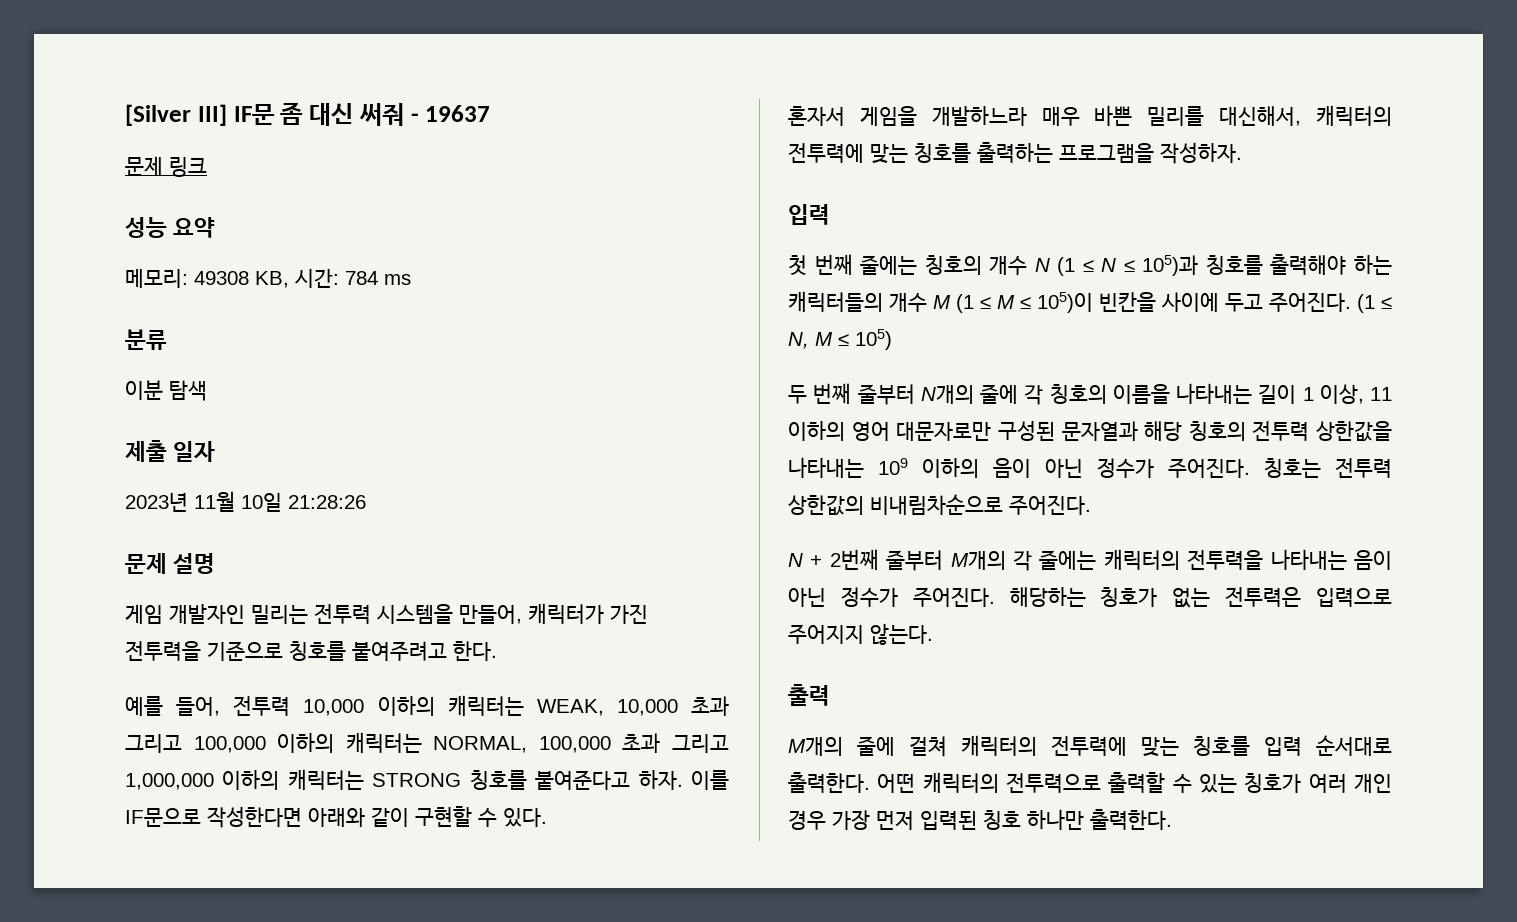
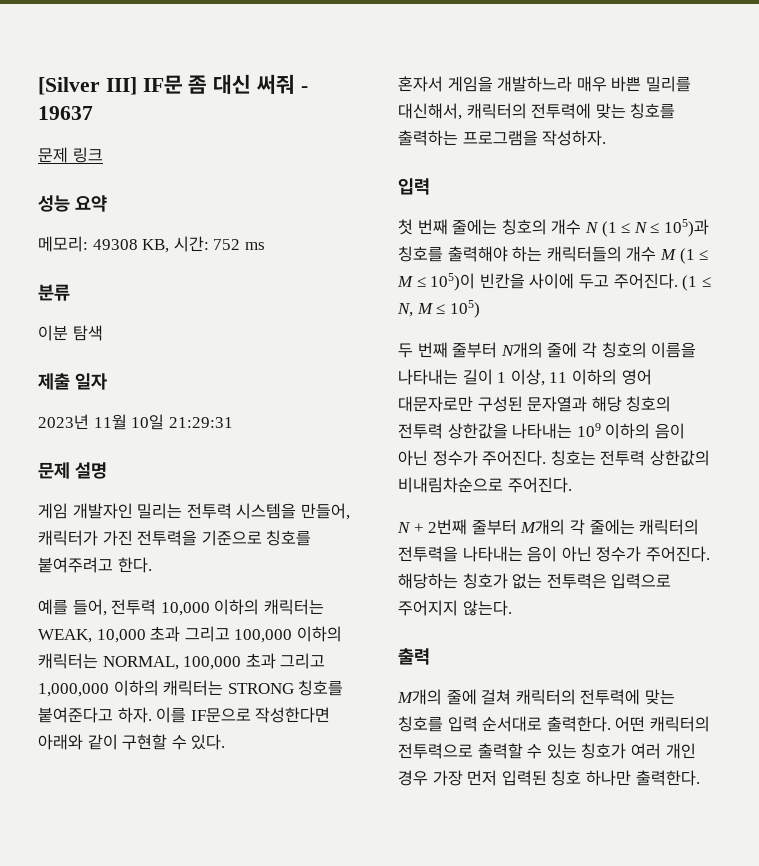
- 메모리: 49308 KB, 시간: 784 ms
+ 메모리: 49308 KB, 시간: 752 ms
- 2023년 11월 10일 21:28:26
+ 2023년 11월 10일 21:29:31

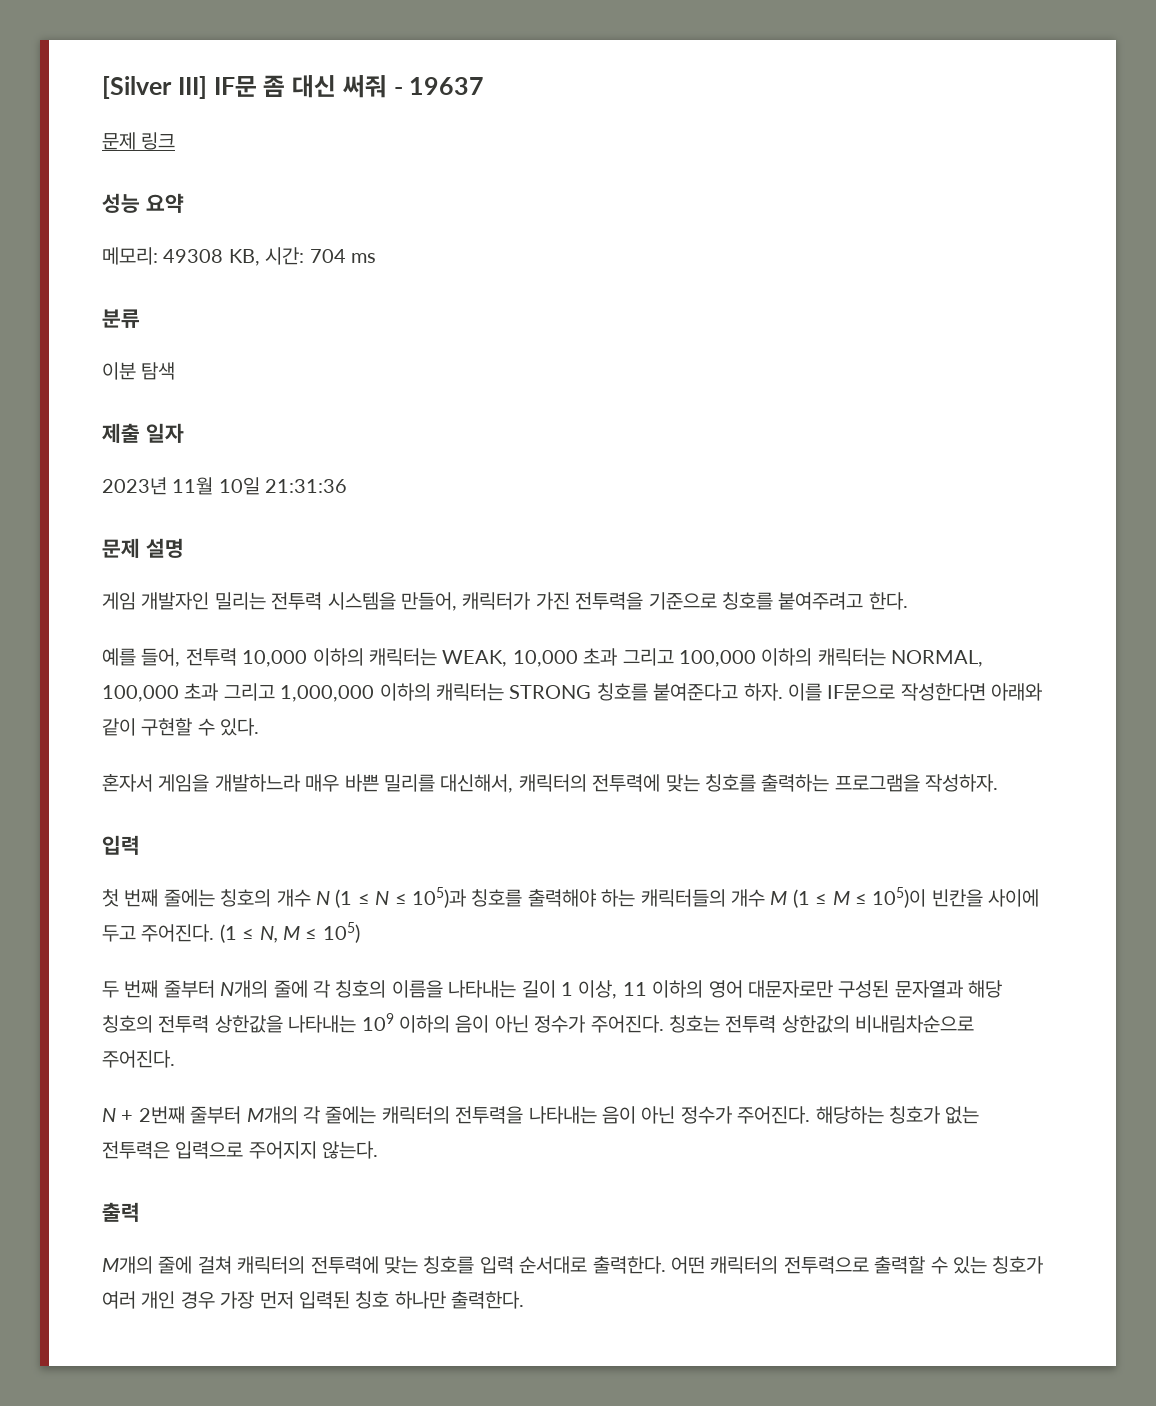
- 메모리: 49308 KB, 시간: 752 ms
+ 메모리: 49308 KB, 시간: 704 ms
- 2023년 11월 10일 21:29:31
+ 2023년 11월 10일 21:31:36

